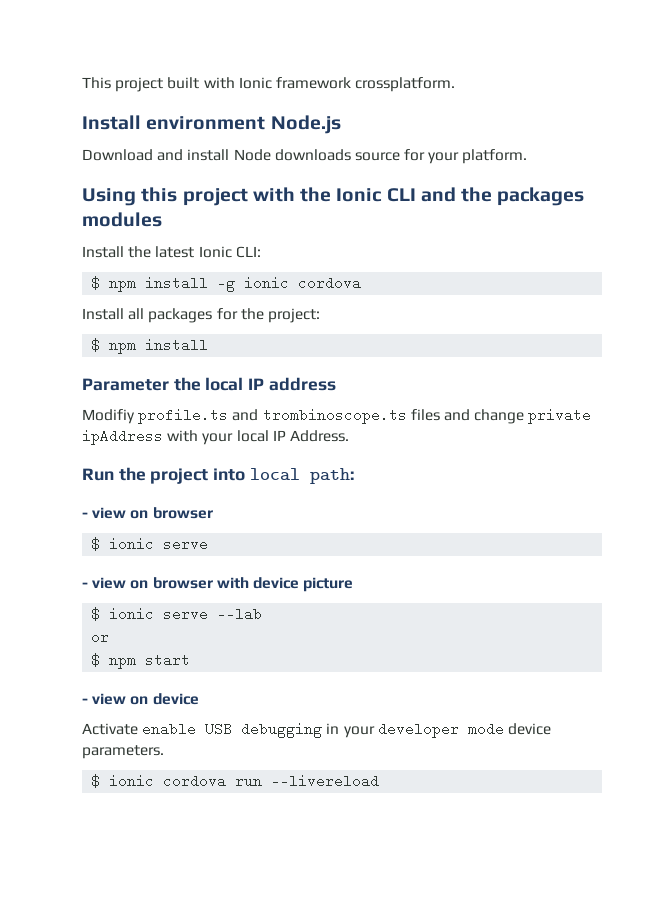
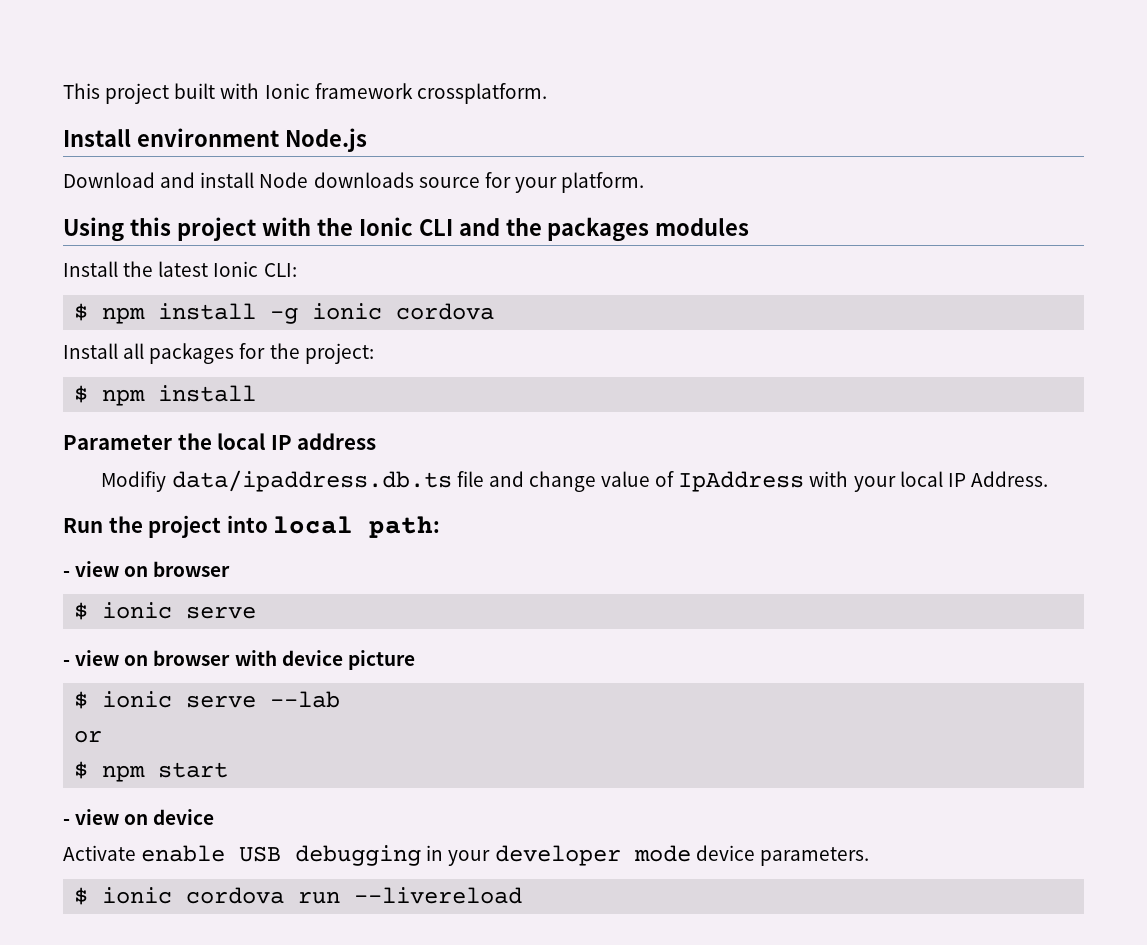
- Modifiy profile.ts and trombinoscope.ts files and change private ipAddress with your local IP Address.
+ Modifiy data/ipaddress.db.ts file and change value of IpAddress with your local IP Address.

